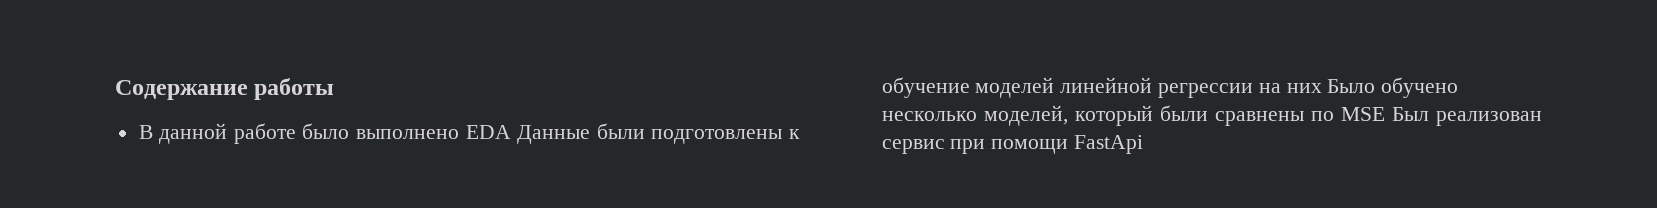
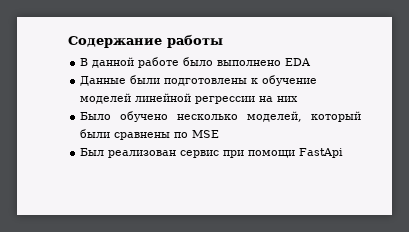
- В данной работе было выполнено EDA Данные были подготовлены к обучение моделей линейной регрессии на них Было обучено несколько моделей, который были сравнены по MSE Был реализован сервис при помощи FastApi
+ В данной работе было выполнено EDA
+ Данные были подготовлены к обучение моделей линейной регрессии на них
+ Было обучено несколько моделей, который были сравнены по MSE
+ Был реализован сервис при помощи FastApi

